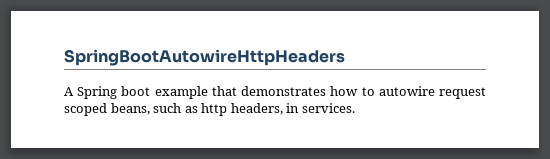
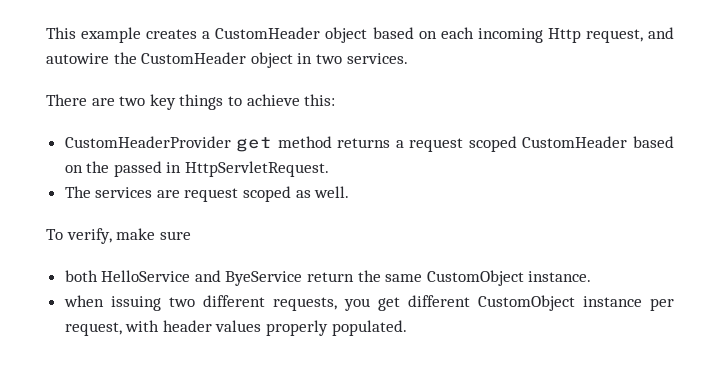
- SpringBootAutowireHttpHeaders
- A Spring boot example that demonstrates how to autowire request scoped beans, such as http headers, in services.
+ This example creates a CustomHeader object based on each incoming Http request, and autowire the CustomHeader object in two services.
+ There are two key things to achieve this:
+ CustomHeaderProvider get method returns a request scoped CustomHeader based on the passed in HttpServletRequest.
+ The services are request scoped as well.
+ To verify, make sure
+ both HelloService and ByeService return the same CustomObject instance.
+ when issuing two different requests, you get different CustomObject instance per request, with header values properly populated.

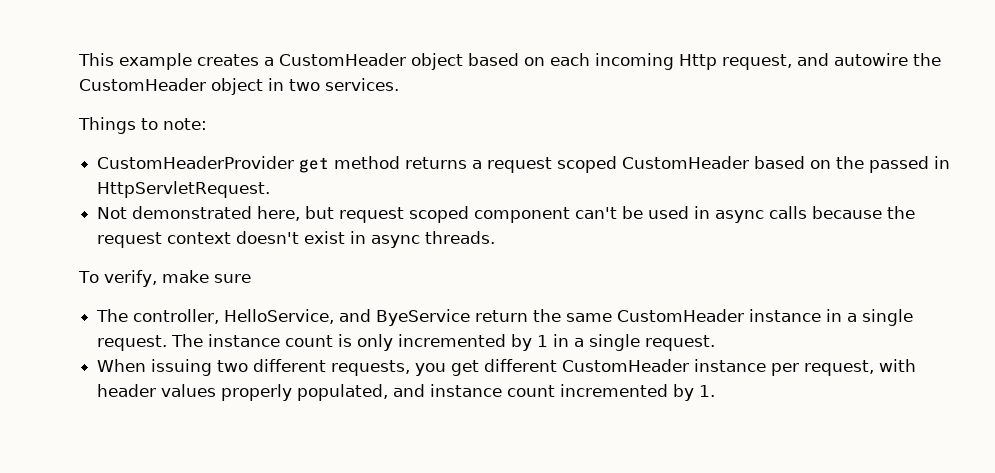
- There are two key things to achieve this:
+ Things to note:
- The services are request scoped as well.
+ Not demonstrated here, but request scoped component can't be used in async calls because the request context doesn't exist in async threads.
- both HelloService and ByeService return the same CustomObject instance.
- when issuing two different requests, you get different CustomObject instance per request, with header values properly populated.
+ The controller, HelloService, and ByeService return the same CustomHeader instance in a single request. The instance count is only incremented by 1 in a single request.
+ When issuing two different requests, you get different CustomHeader instance per request, with header values properly populated, and instance count incremented by 1.

